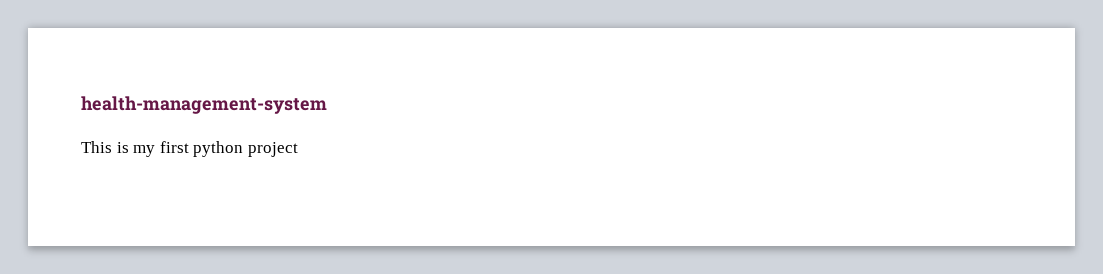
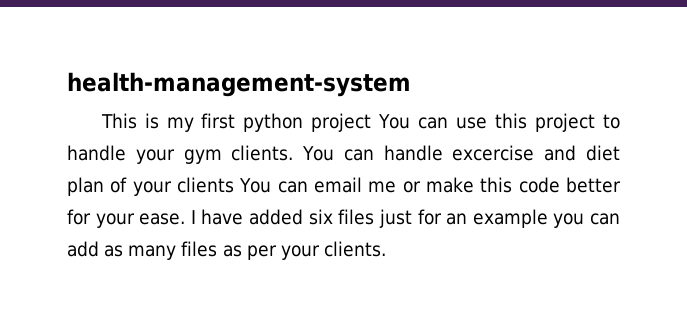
- This is my first python project
+ This is my first python project You can use this project to handle your gym clients. You can handle excercise and diet plan of your clients You can email me or make this code better for your ease. I have added six files just for an example you can add as many files as per your clients.

